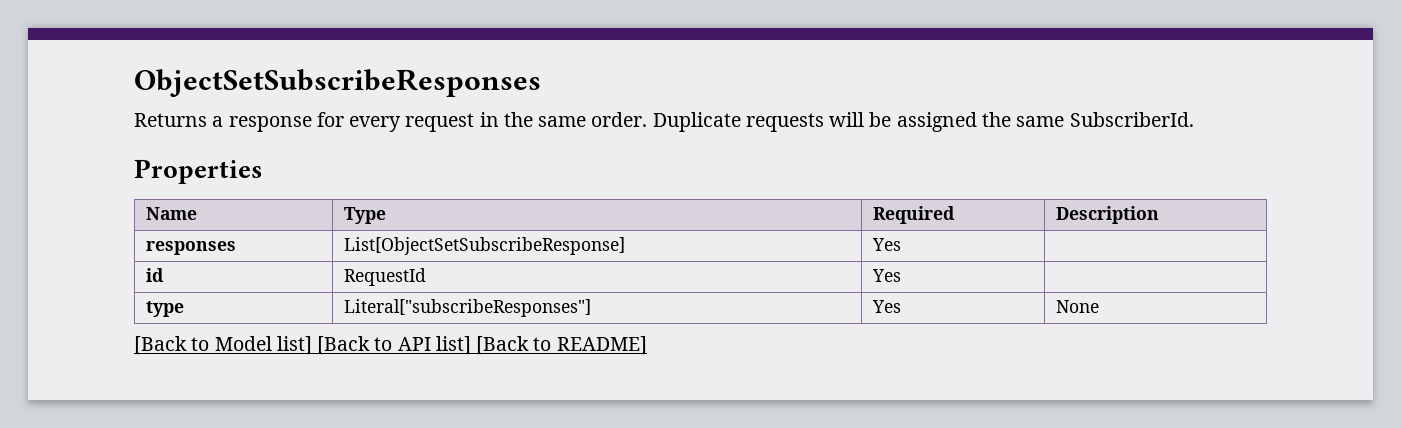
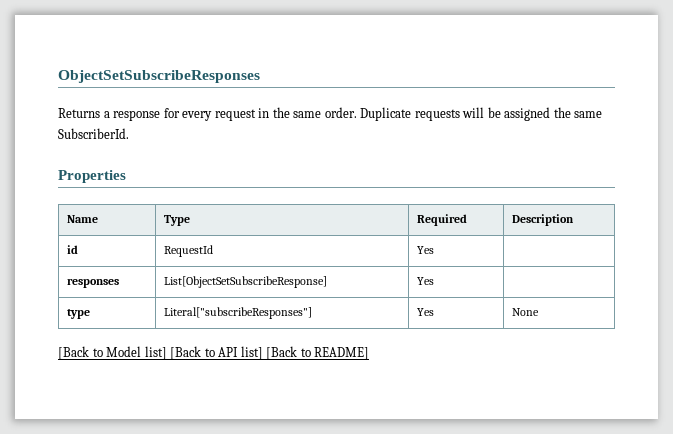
+ id | RequestId | Yes |
  responses | List[ObjectSetSubscribeResponse] | Yes |
- id | RequestId | Yes |

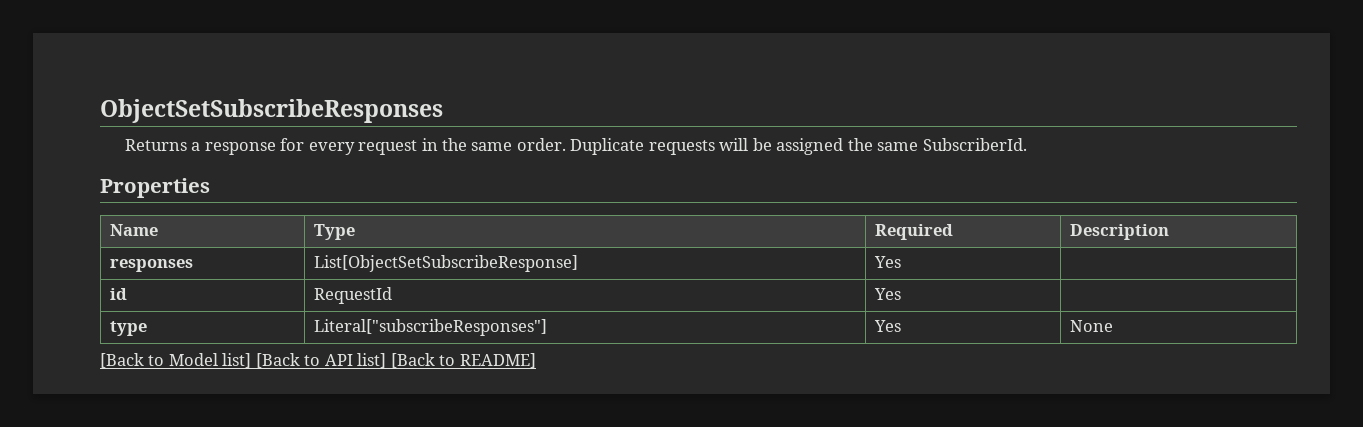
+ responses | List[ObjectSetSubscribeResponse] | Yes |
  id | RequestId | Yes |
- responses | List[ObjectSetSubscribeResponse] | Yes |

